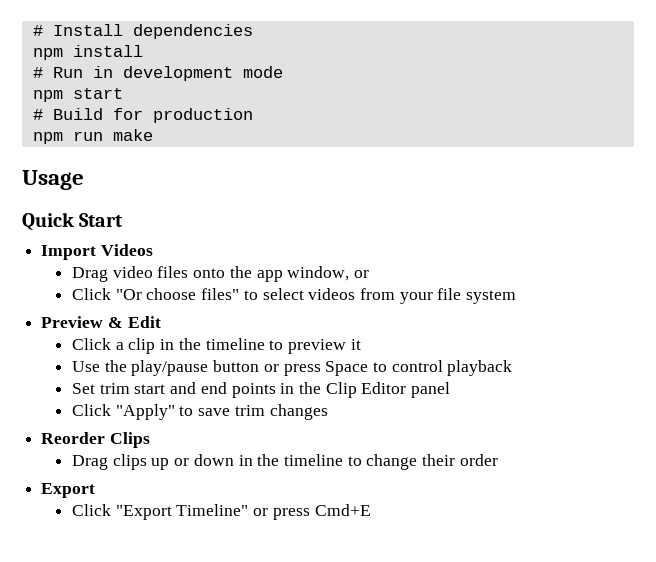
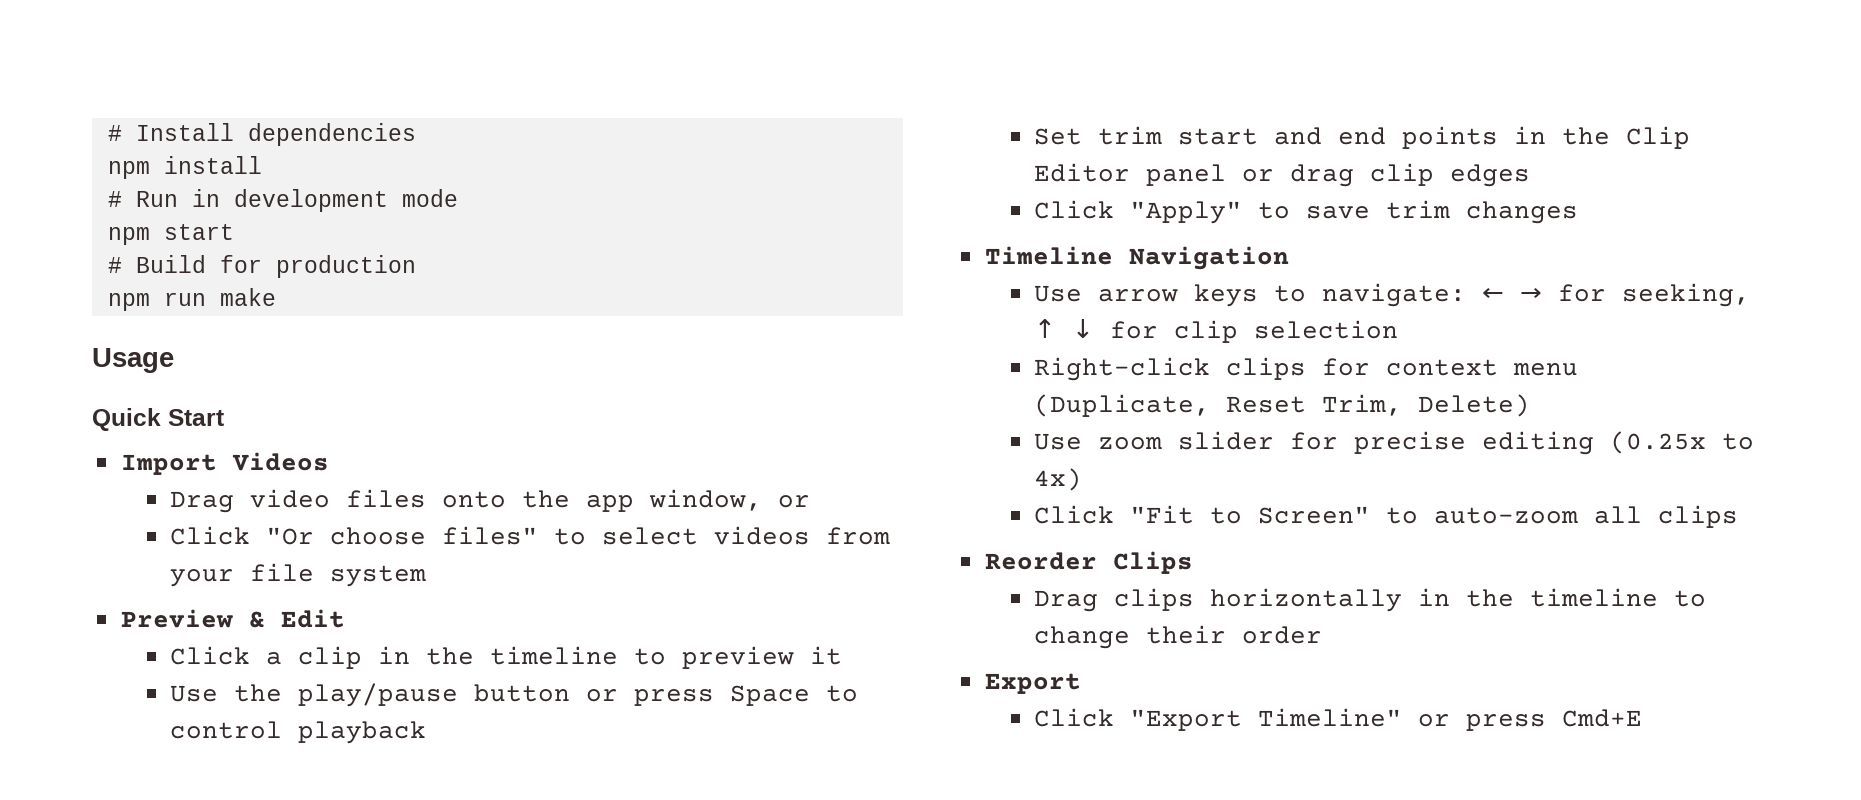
- Set trim start and end points in the Clip Editor panel
+ Set trim start and end points in the Clip Editor panel or drag clip edges
+ Timeline Navigation
+ Use arrow keys to navigate: ← → for seeking, ↑ ↓ for clip selection
+ Right-click clips for context menu (Duplicate, Reset Trim, Delete)
+ Use zoom slider for precise editing (0.25x to 4x)
+ Click "Fit to Screen" to auto-zoom all clips
- Drag clips up or down in the timeline to change their order
+ Drag clips horizontally in the timeline to change their order

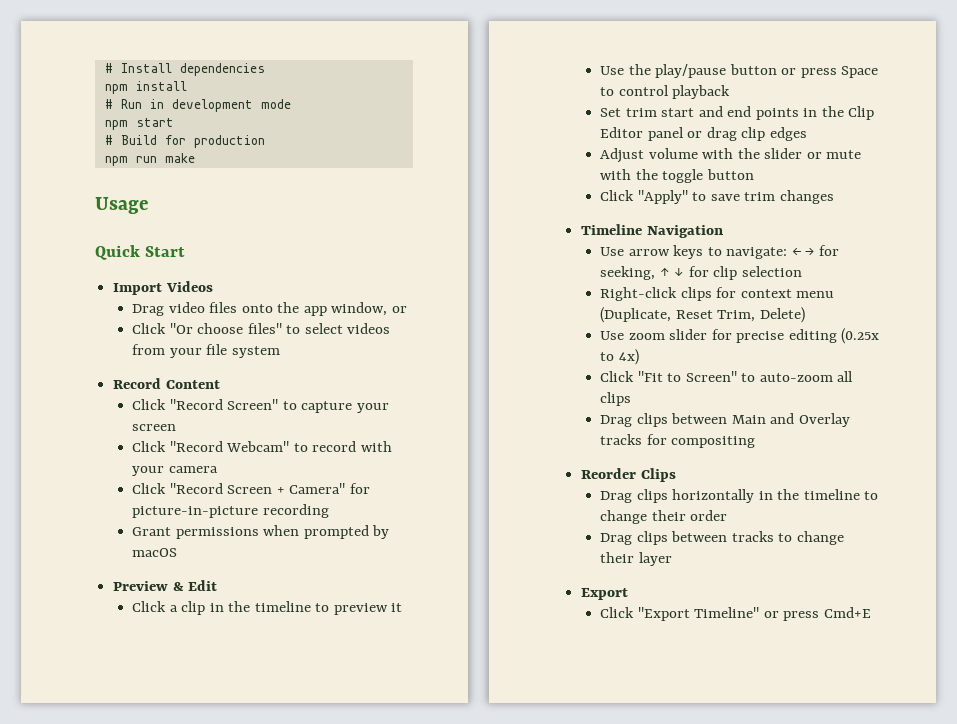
+ Record Content
+ Click "Record Screen" to capture your screen
+ Click "Record Webcam" to record with your camera
+ Click "Record Screen + Camera" for picture-in-picture recording
+ Grant permissions when prompted by macOS
+ Adjust volume with the slider or mute with the toggle button
+ Drag clips between Main and Overlay tracks for compositing
+ Drag clips between tracks to change their layer

